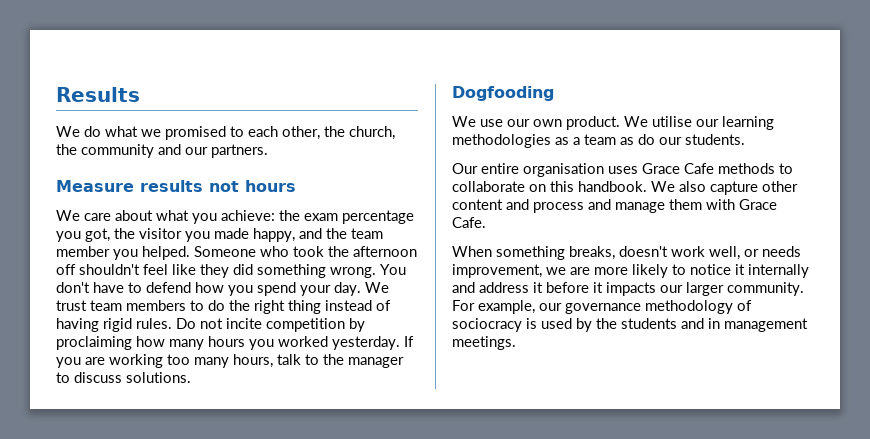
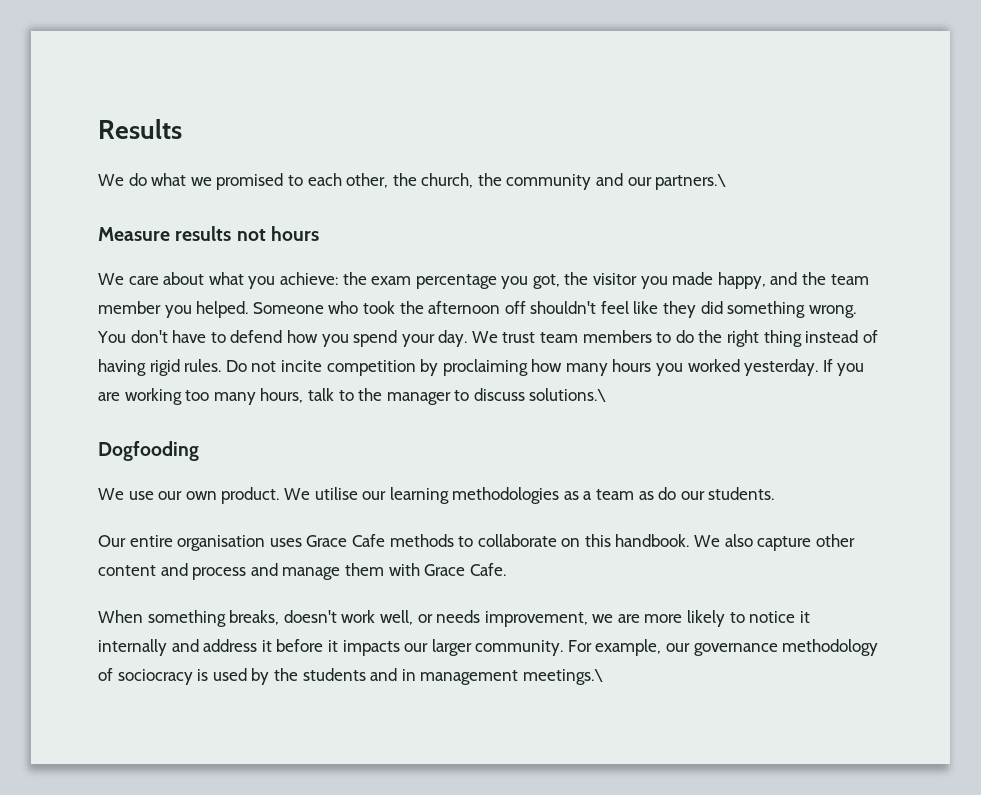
- We do what we promised to each other, the church, the community and our partners.
+ We do what we promised to each other, the church, the community and our partners.\
- If you are working too many hours, talk to the manager to discuss solutions.
+ If you are working too many hours, talk to the manager to discuss solutions.\
- For example, our governance methodology of sociocracy is used by the students and in management meetings.
+ For example, our governance methodology of sociocracy is used by the students and in management meetings.\

